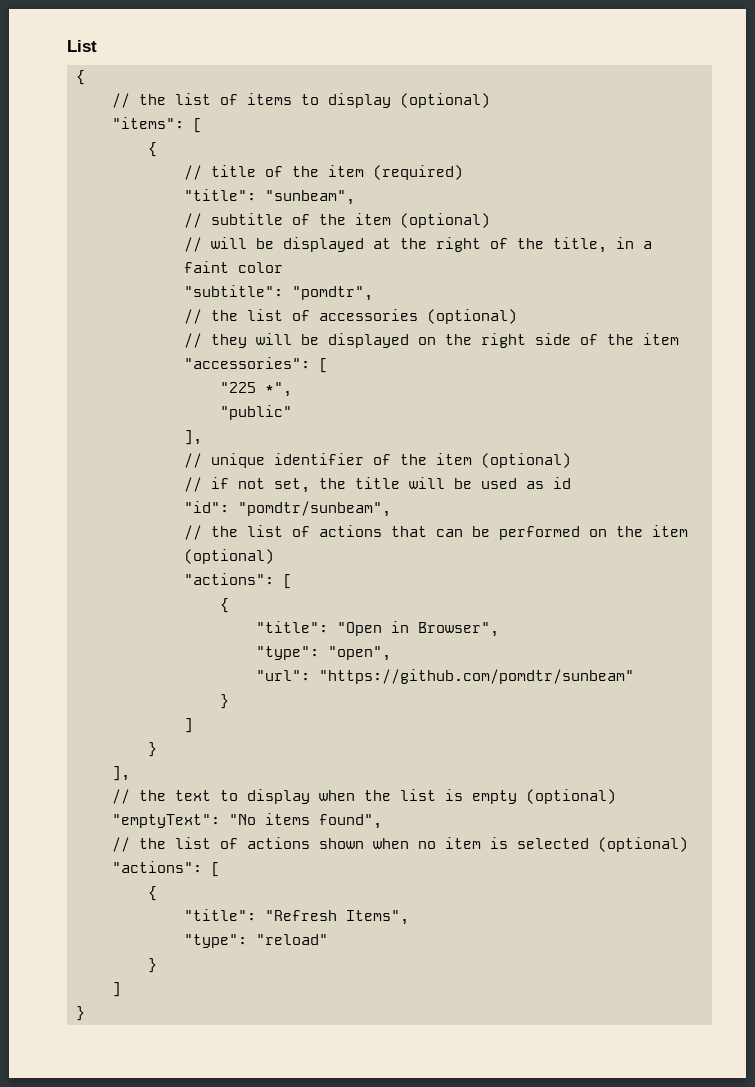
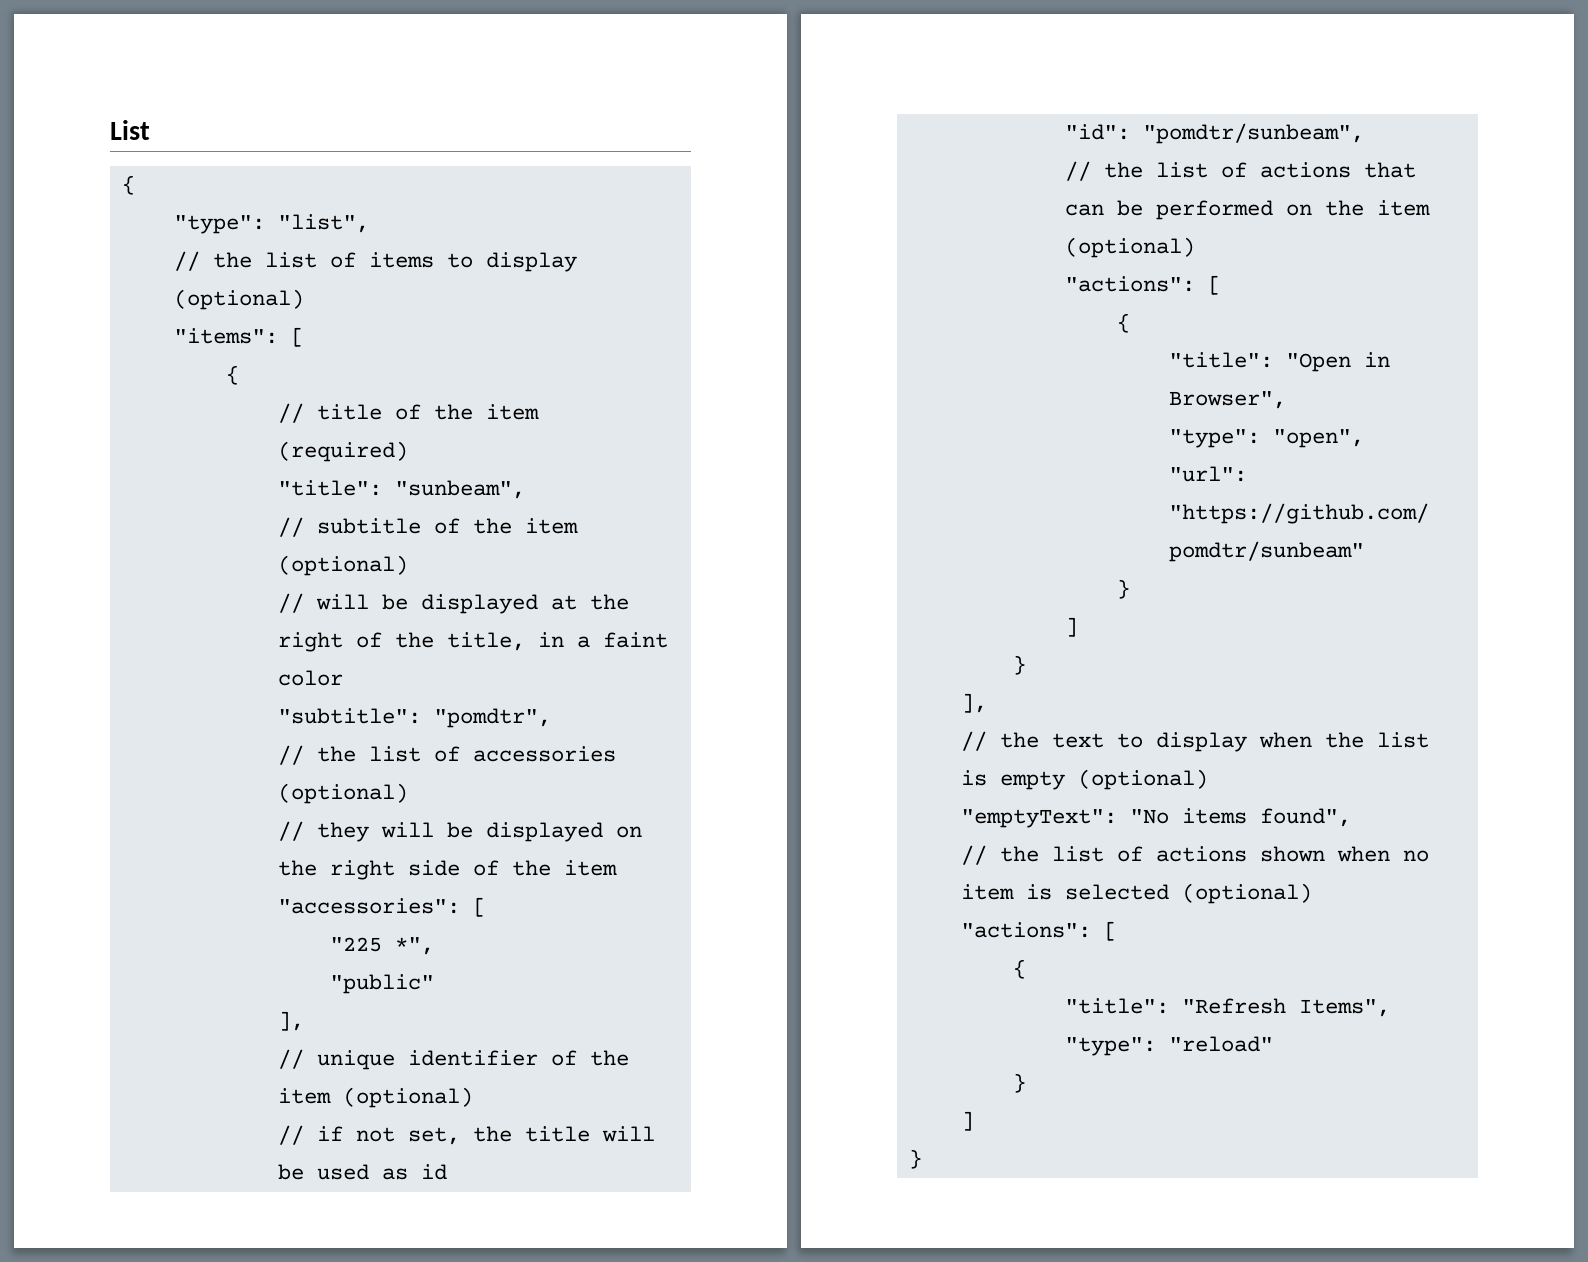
+ "type": "list",

